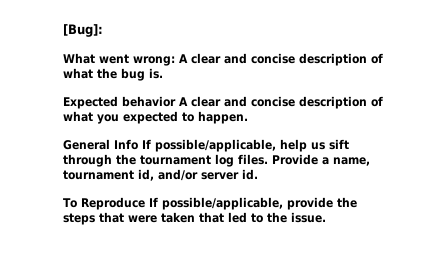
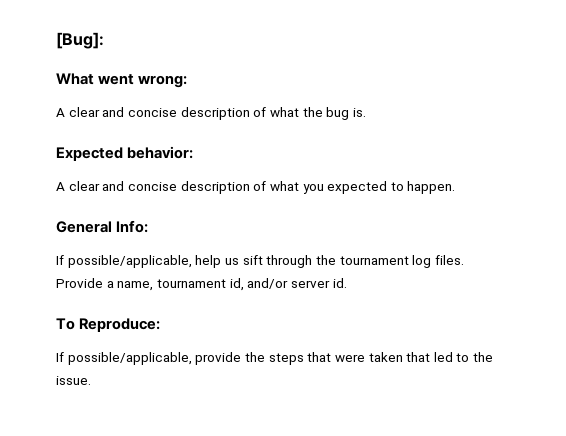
- What went wrong: A clear and concise description of what the bug is.
+ What went wrong:
+ A clear and concise description of what the bug is.
- Expected behavior A clear and concise description of what you expected to happen.
+ Expected behavior:
+ A clear and concise description of what you expected to happen.
- General Info If possible/applicable, help us sift through the tournament log files.
+ General Info:
+ If possible/applicable, help us sift through the tournament log files.
- To Reproduce If possible/applicable, provide the steps that were taken that led to the issue.
+ To Reproduce:
+ If possible/applicable, provide the steps that were taken that led to the issue.

